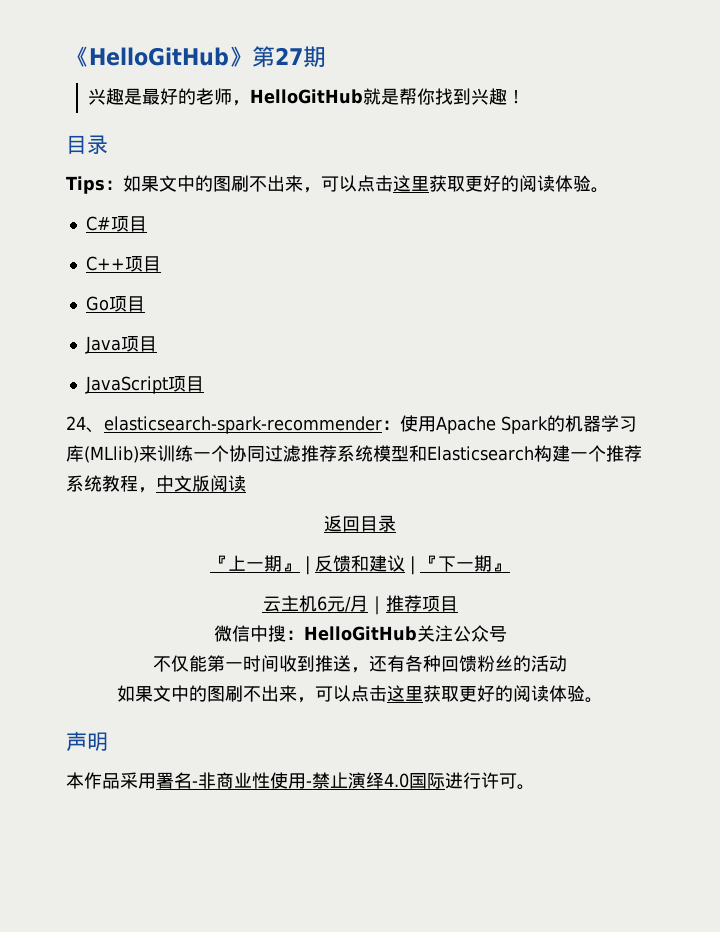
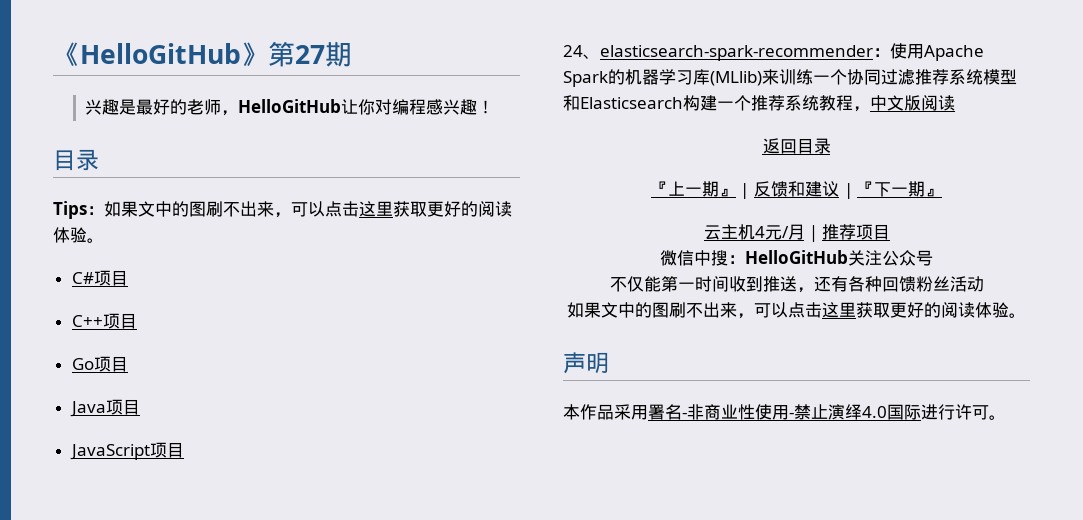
- 兴趣是最好的老师，HelloGitHub就是帮你找到兴趣！
+ 兴趣是最好的老师，HelloGitHub让你对编程感兴趣！
- 云主机6元/月｜推荐项目
+ 云主机4元/月｜推荐项目
- 不仅能第一时间收到推送，还有各种回馈粉丝的活动
+ 不仅能第一时间收到推送，还有各种回馈粉丝活动

